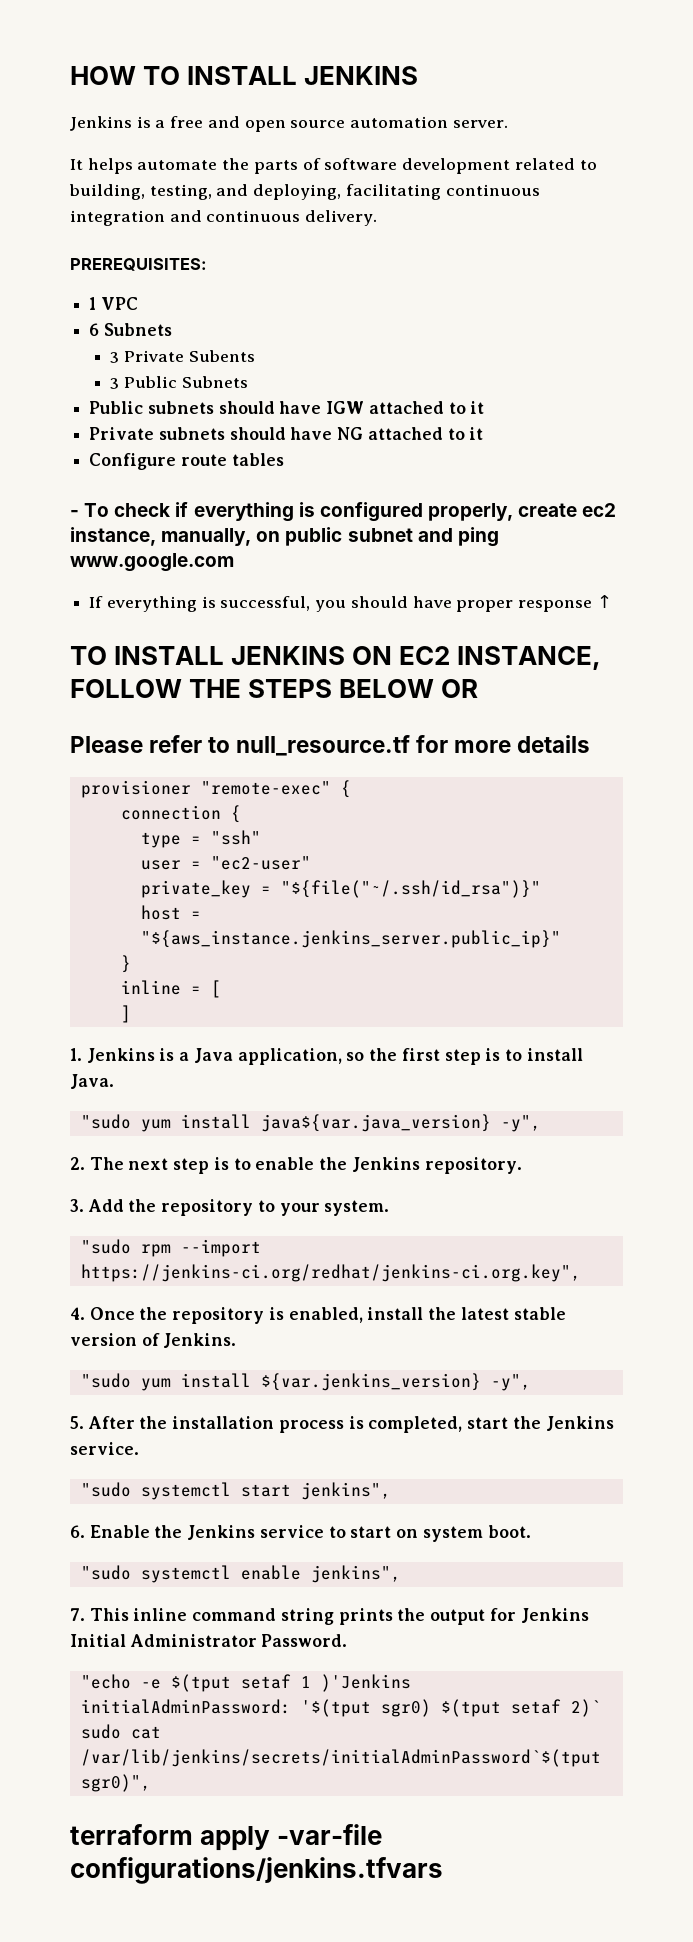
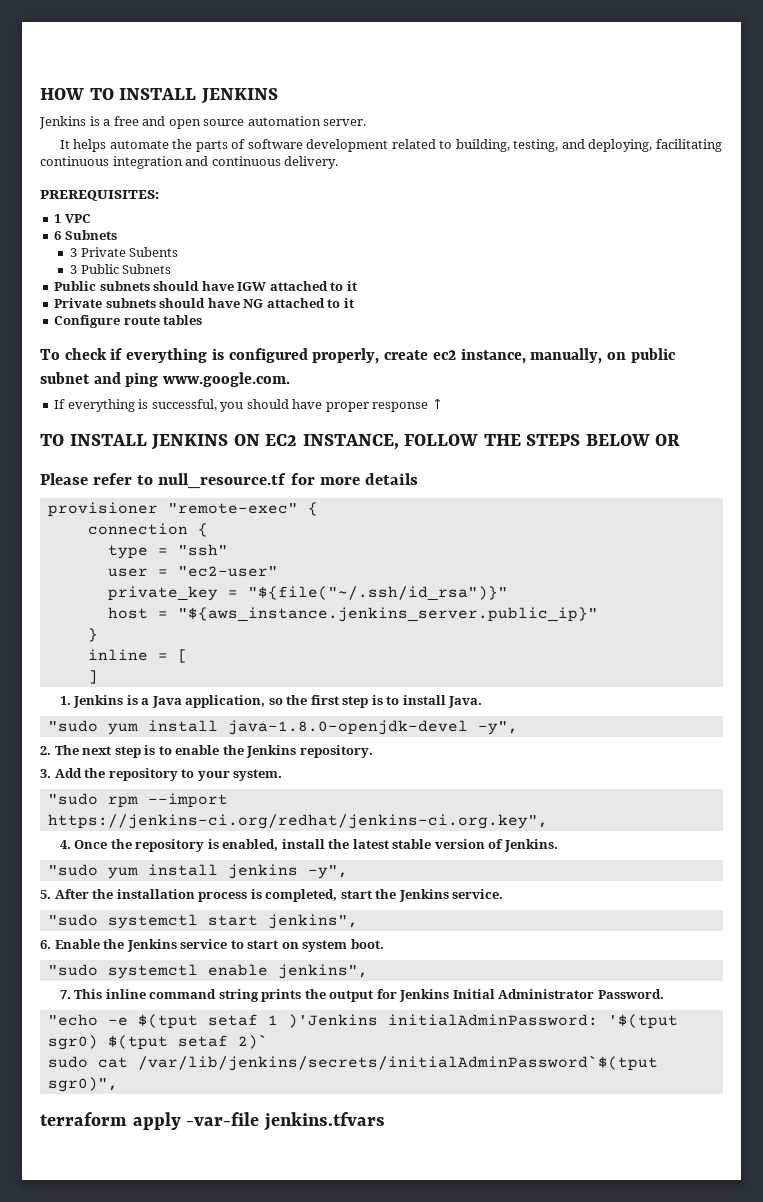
- - To check if everything is configured properly, create ec2 instance, manually, on public subnet and ping www.google.com
+ To check if everything is configured properly, create ec2 instance, manually, on public subnet and ping www.google.com.
- "sudo yum install java${var.java_version} -y",
+ "sudo yum install java-1.8.0-openjdk-devel -y",
- "sudo yum install ${var.jenkins_version} -y",
+ "sudo yum install jenkins -y",
- terraform apply -var-file configurations/jenkins.tfvars
+ terraform apply -var-file jenkins.tfvars

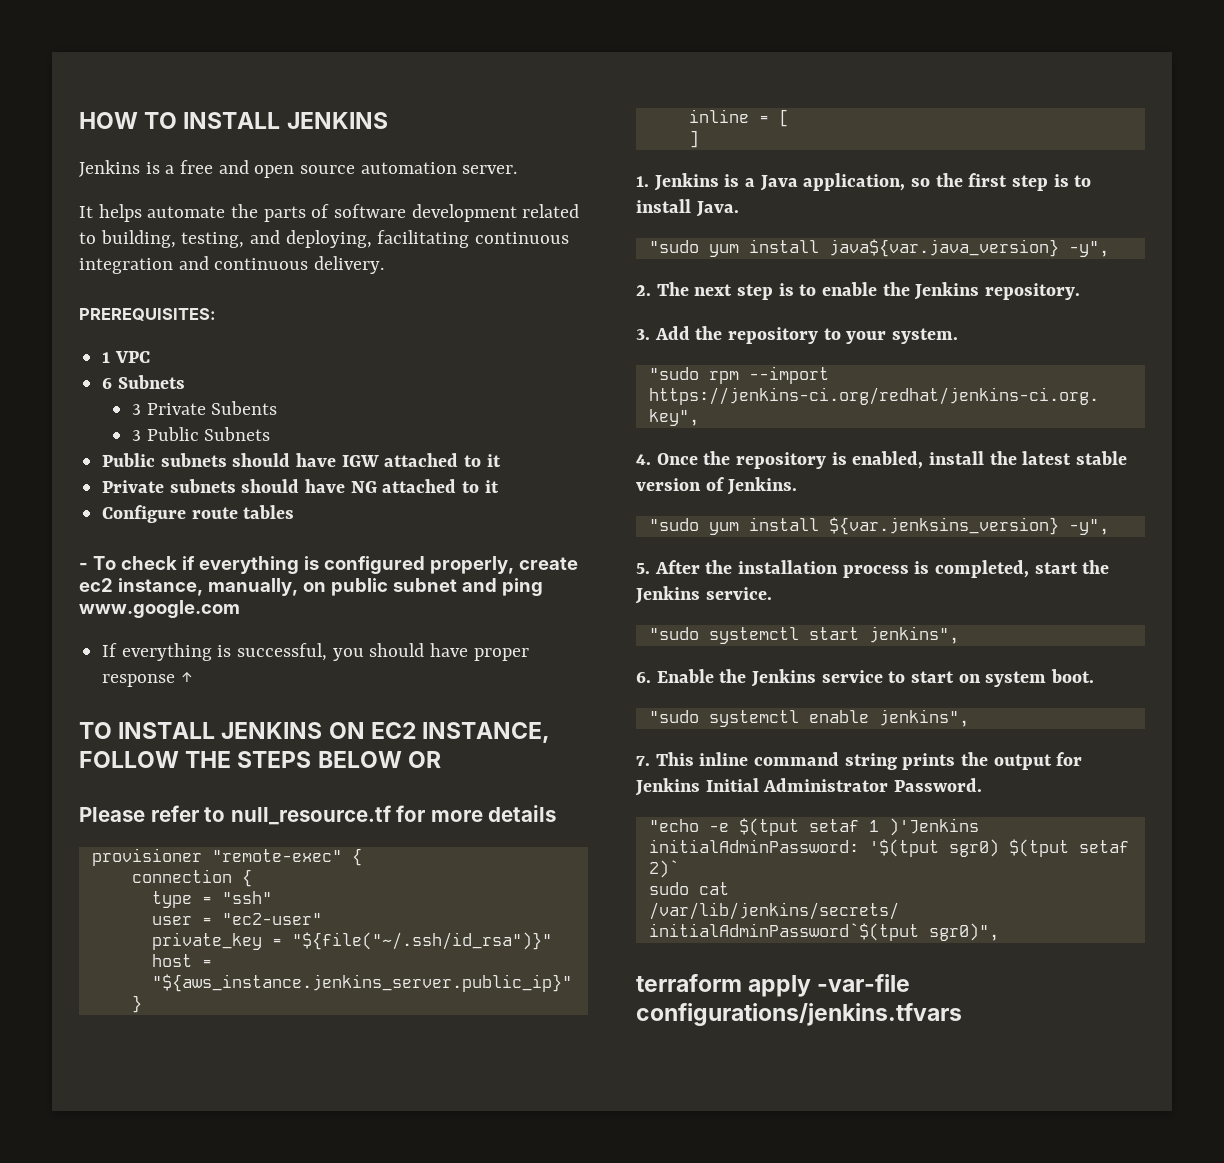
- To check if everything is configured properly, create ec2 instance, manually, on public subnet and ping www.google.com.
+ - To check if everything is configured properly, create ec2 instance, manually, on public subnet and ping www.google.com
- "sudo yum install java-1.8.0-openjdk-devel -y",
+ "sudo yum install java${var.java_version} -y",
- "sudo yum install jenkins -y",
+ "sudo yum install ${var.jenksins_version} -y",
- terraform apply -var-file jenkins.tfvars
+ terraform apply -var-file configurations/jenkins.tfvars

